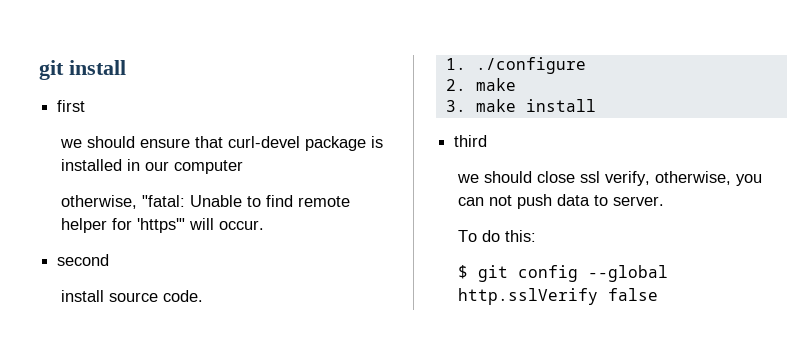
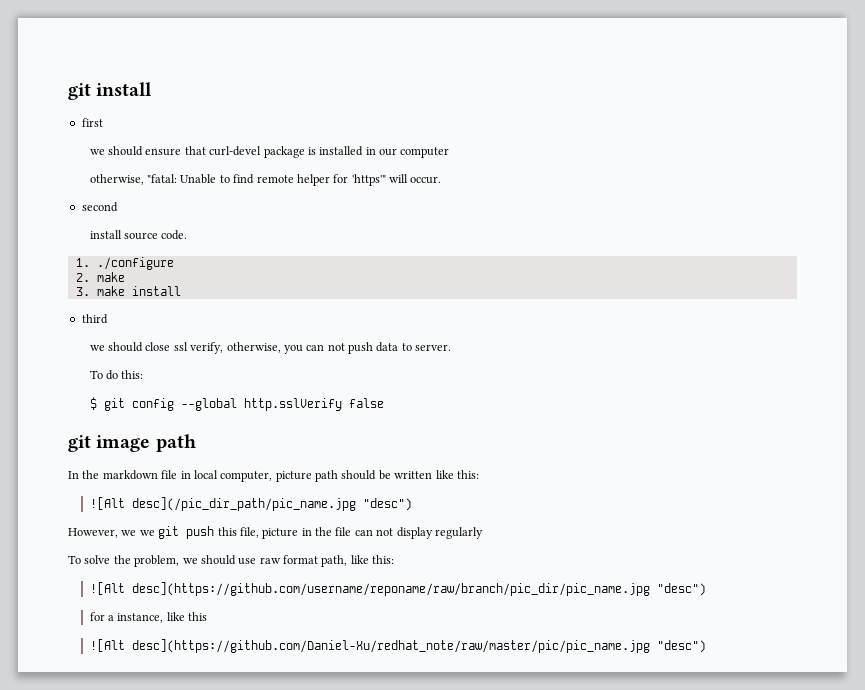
+ git image path
+ In the markdown file in local computer, picture path should be written like this:
+ ![Alt desc](/pic_dir_path/pic_name.jpg "desc")
+ However, we we git push this file, picture in the file can not display regularly
+ To solve the problem, we should use raw format path, like this:
+ ![Alt desc](https://github.com/username/reponame/raw/branch/pic_dir/pic_name.jpg "desc")
+ for a instance, like this
+ ![Alt desc](https://github.com/Daniel-Xu/redhat_note/raw/master/pic/pic_name.jpg "desc")

